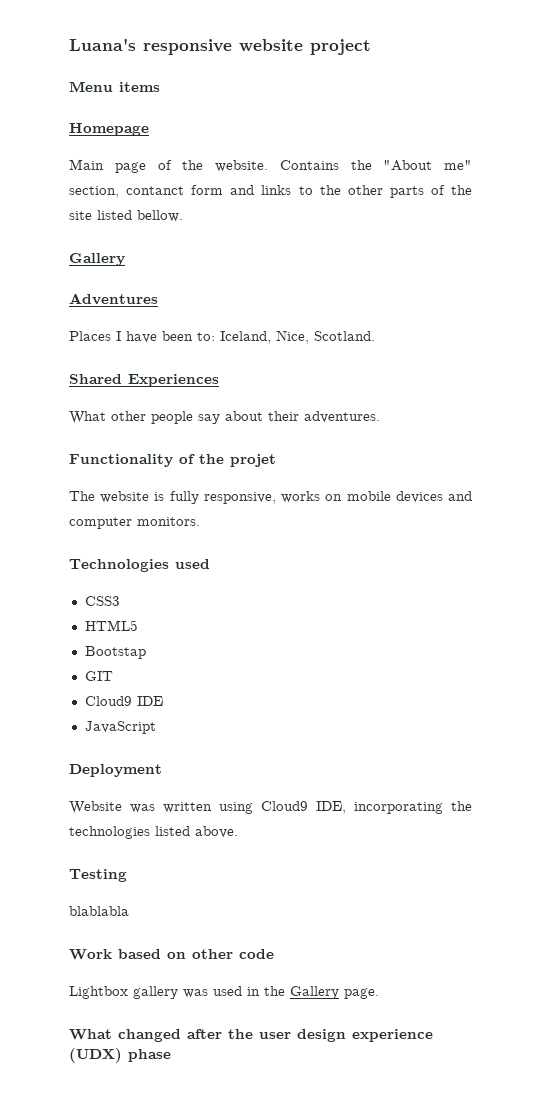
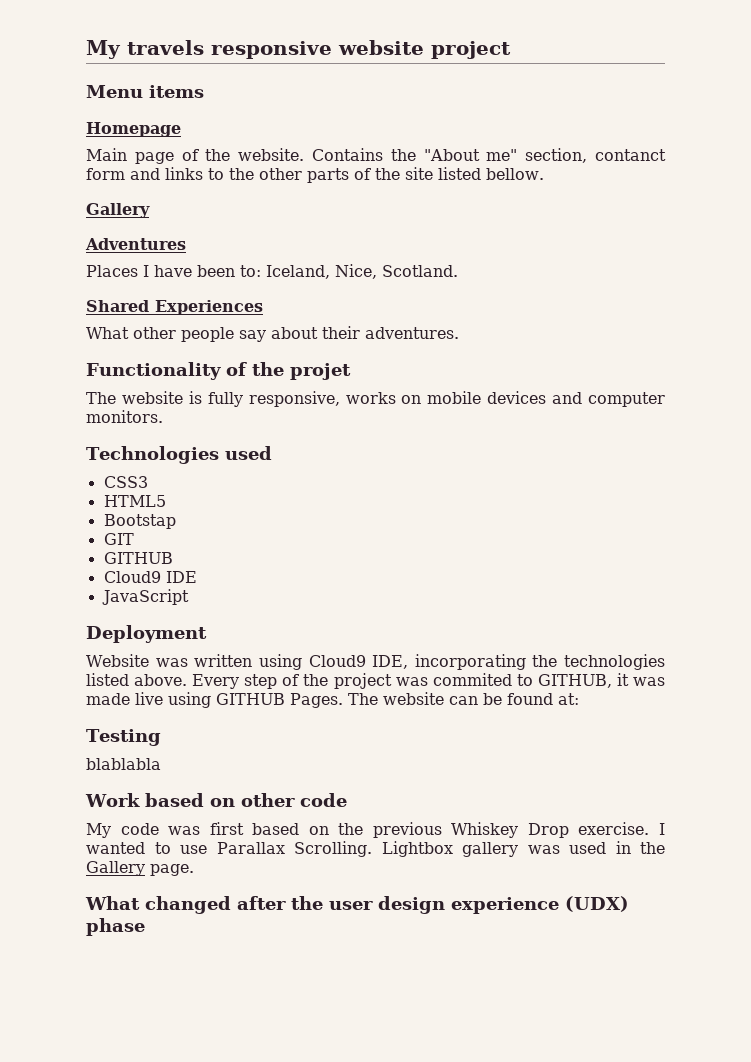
- Luana's responsive website project
+ My travels responsive website project
  GIT
+ GITHUB
+ Every step of the project was commited to GITHUB, it was made live using GITHUB Pages. The website can be found at:
+ My code was first based on the previous Whiskey Drop exercise. I wanted to use Parallax Scrolling.

